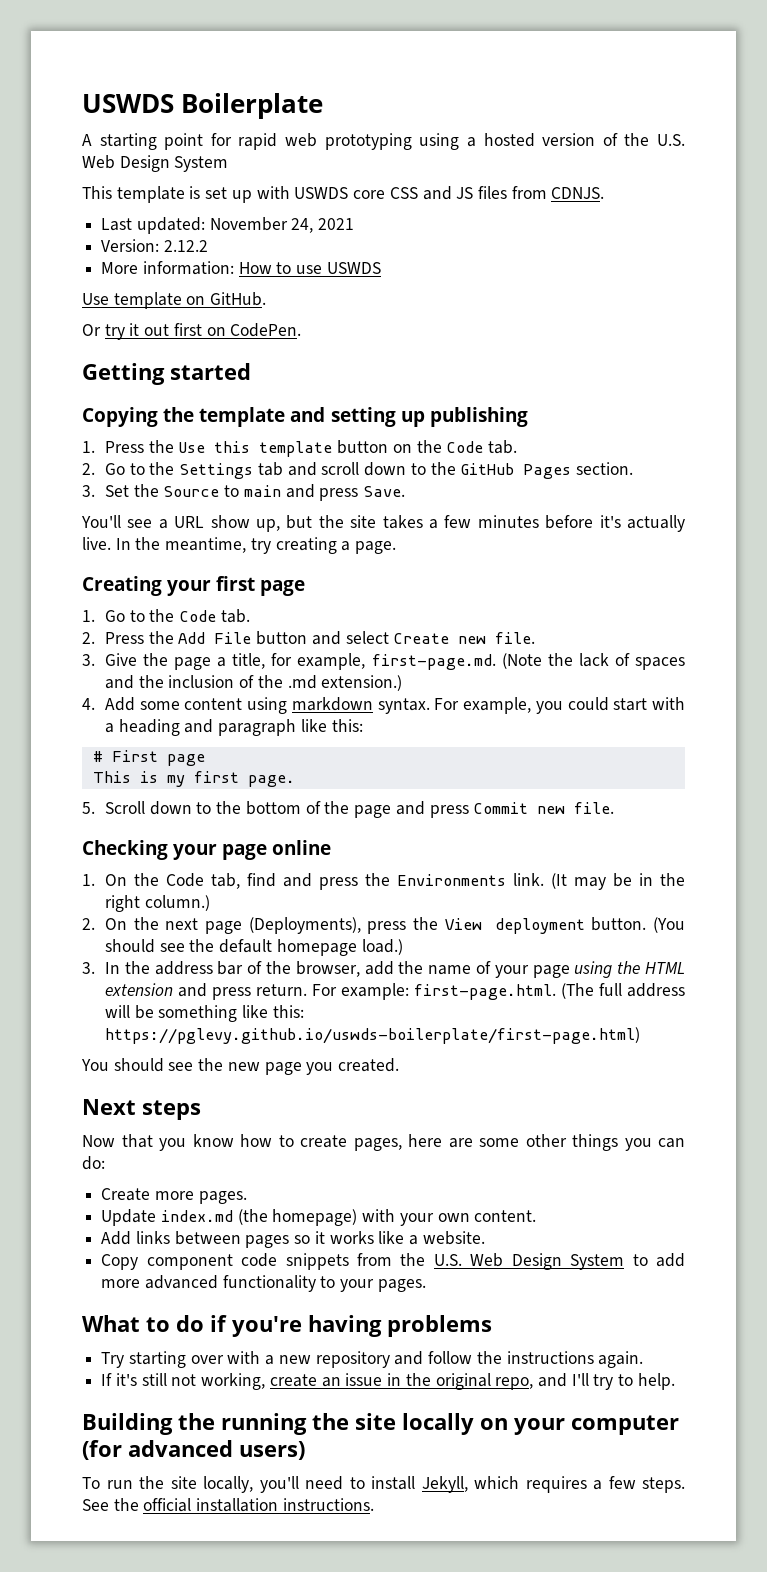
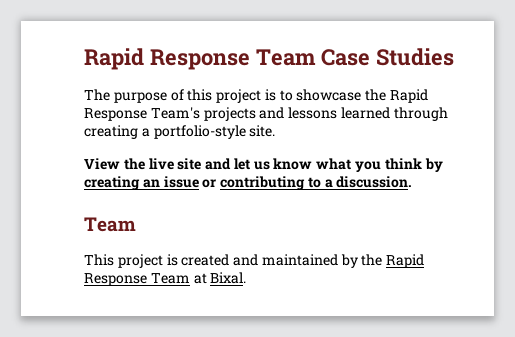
- USWDS Boilerplate
- A starting point for rapid web prototyping using a hosted version of the U.S. Web Design System
- This template is set up with USWDS core CSS and JS files from CDNJS.
- Last updated: November 24, 2021
- Version: 2.12.2
- More information: How to use USWDS
- Use template on GitHub.
- Or try it out first on CodePen.
- Getting started
- Copying the template and setting up publishing
- 1. Press the Use this template button on the Code tab.
- 2. Go to the Settings tab and scroll down to the GitHub Pages section.
- 3. Set the Source to main and press Save.
- You'll see a URL show up, but the site takes a few minutes before it's actually live. In the meantime, try creating a page.
- Creating your first page
- 1. Go to the Code tab.
- 2. Press the Add File button and select Create new file.
- 3. Give the page a title, for example, first-page.md. (Note the lack of spaces and the inclusion of the .md extension.)
- 4. Add some content using markdown syntax. For example, you could start with a heading and paragraph like this:
- # First page
- This is my first page.
- 5. Scroll down to the bottom of the page and press Commit new file.
- Checking your page online
- 1. On the Code tab, find and press the Environments link. (It may be in the right column.)
- 2. On the next page (Deployments), press the View deployment button. (You should see the default homepage load.)
- 3. In the address bar of the browser, add the name of your page using the HTML extension and press return. For example: first-page.html. (The full address will be something like this: https://pglevy.github.io/uswds-boilerplate/first-page.html)
- You should see the new page you created.
- Next steps
- Now that you know how to create pages, here are some other things you can do:
- Create more pages.
- Update index.md (the homepage) with your own content.
- Add links between pages so it works like a website.
- Copy component code snippets from the U.S. Web Design System to add more advanced functionality to your pages.
- What to do if you're having problems
- Try starting over with a new repository and follow the instructions again.
- If it's still not working, create an issue in the original repo, and I'll try to help.
- Building the running the site locally on your computer (for advanced users)
- To run the site locally, you'll need to install Jekyll, which requires a few steps. See the official installation instructions.
+ Rapid Response Team Case Studies
+ The purpose of this project is to showcase the Rapid Response Team's projects and lessons learned through creating a portfolio-style site.
+ View the live site and let us know what you think by creating an issue or contributing to a discussion.
+ Team
+ This project is created and maintained by the Rapid Response Team at Bixal.

